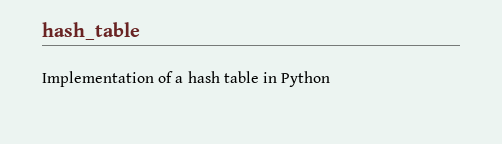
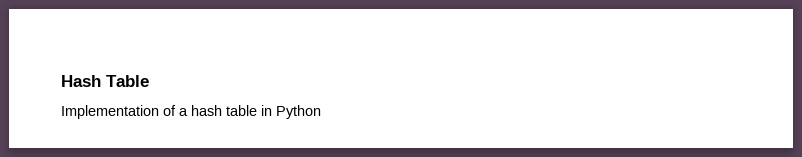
- hash_table
+ Hash Table

